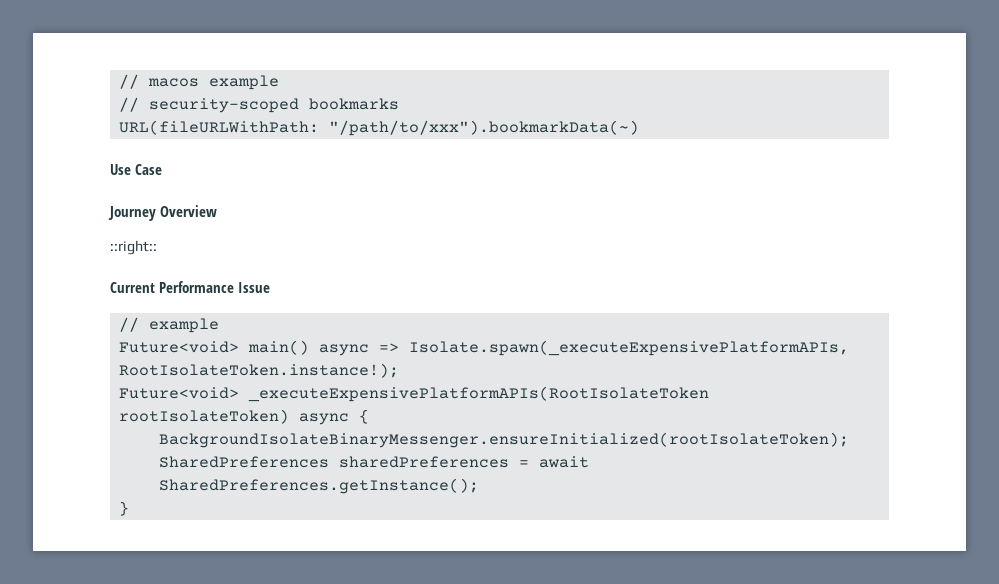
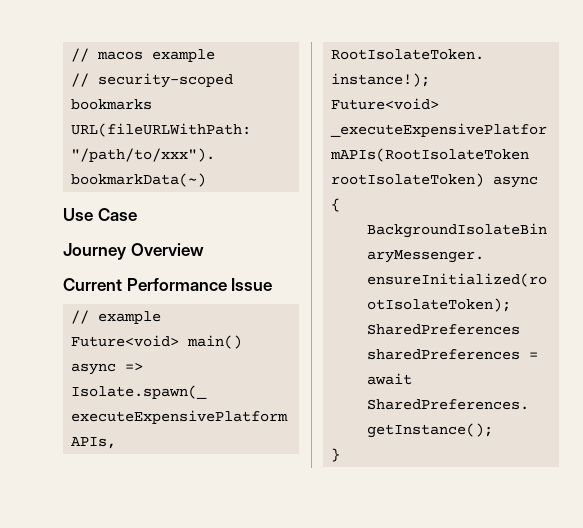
- ::right::

